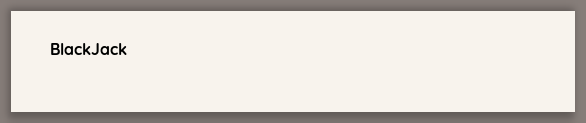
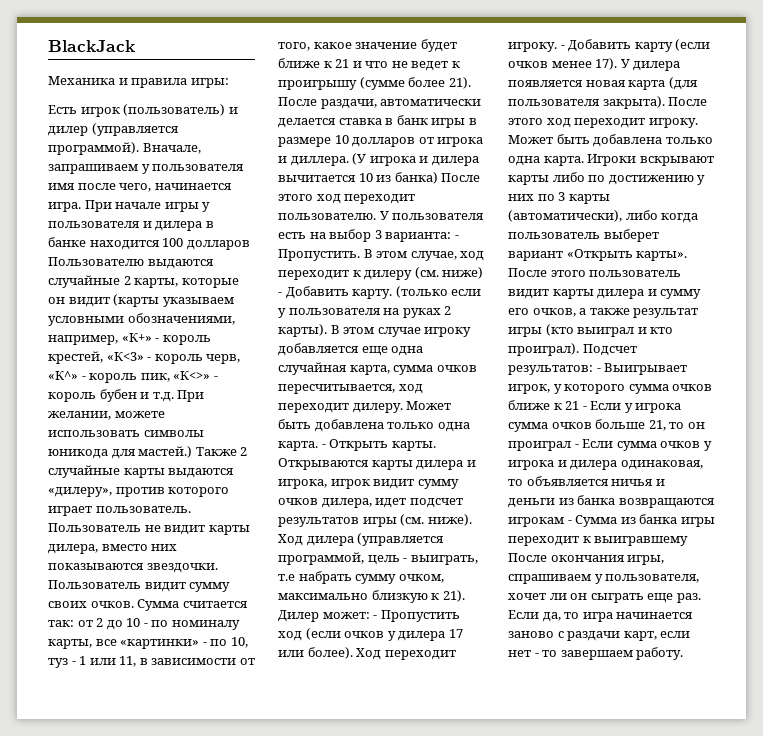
+ Механика и правила игры:
+ Есть игрок (пользователь) и дилер (управляется программой). Вначале, запрашиваем у пользователя имя после чего, начинается игра. При начале игры у пользователя и дилера в банке находится 100 долларов Пользователю выдаются случайные 2 карты, которые он видит (карты указываем условными обозначениями, например, «К+» - король крестей, «К<3» - король черв, «К^» - король пик, «К<>» - король бубен и т.д. При желании, можете использовать символы юникода для мастей.) Также 2 случайные карты выдаются «дилеру», против которого играет пользователь. Пользователь не видит карты дилера, вместо них показываются звездочки. Пользователь видит сумму своих очков. Сумма считается так: от 2 до 10 - по номиналу карты, все «картинки» - по 10, туз - 1 или 11, в зависимости от того, какое значение будет ближе к 21 и что не ведет к проигрышу (сумме более 21). После раздачи, автоматически делается ставка в банк игры в размере 10 долларов от игрока и диллера. (У игрока и дилера вычитается 10 из банка) После этого ход переходит пользователю. У пользователя есть на выбор 3 варианта: - Пропустить. В этом случае, ход переходит к дилеру (см. ниже) - Добавить карту. (только если у пользователя на руках 2 карты). В этом случае игроку добавляется еще одна случайная карта, сумма очков пересчитывается, ход переходит дилеру. Может быть добавлена только одна карта. - Открыть карты. Открываются карты дилера и игрока, игрок видит сумму очков дилера, идет подсчет результатов игры (см. ниже). Ход дилера (управляется программой, цель - выиграть, т.е набрать сумму очком, максимально близкую к 21). Дилер может: - Пропустить ход (если очков у дилера 17 или более). Ход переходит игроку. - Добавить карту (если очков менее 17). У дилера появляется новая карта (для пользователя закрыта). После этого ход переходит игроку. Может быть добавлена только одна карта. Игроки вскрывают карты либо по достижению у них по 3 карты (автоматически), либо когда пользователь выберет вариант «Открыть карты». После этого пользователь видит карты дилера и сумму его очков, а также результат игры (кто выиграл и кто проиграл). Подсчет результатов: - Выигрывает игрок, у которого сумма очков ближе к 21 - Если у игрока сумма очков больше 21, то он проиграл - Если сумма очков у игрока и дилера одинаковая, то объявляется ничья и деньги из банка возвращаются игрокам - Сумма из банка игры переходит к выигравшему После окончания игры, спрашиваем у пользователя, хочет ли он сыграть еще раз. Если да, то игра начинается заново с раздачи карт, если нет - то завершаем работу.

